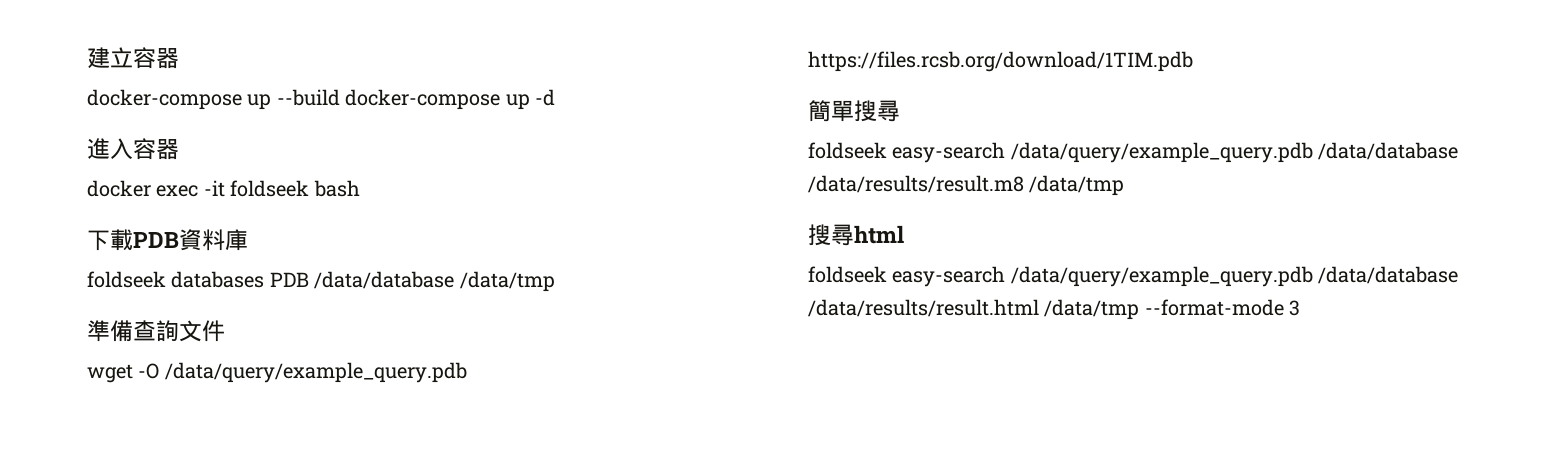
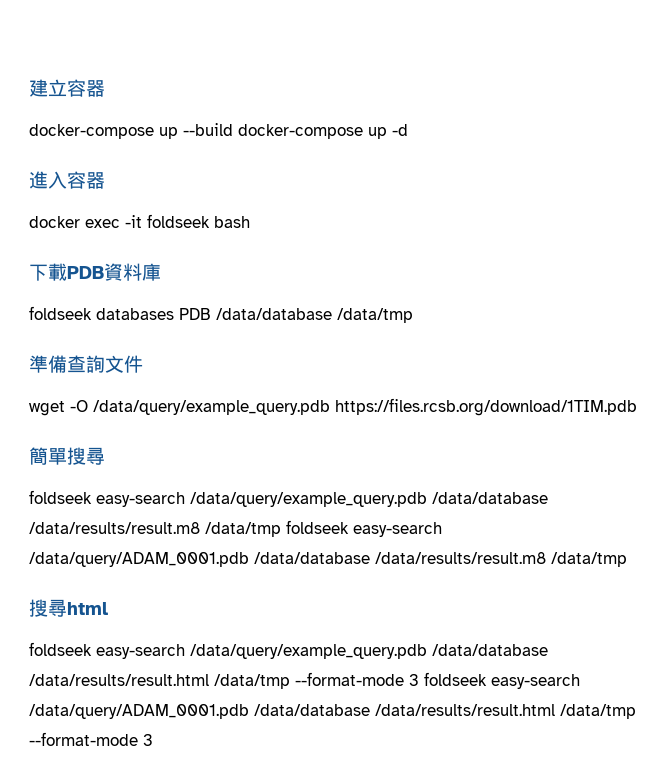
- foldseek easy-search /data/query/example_query.pdb /data/database /data/results/result.m8 /data/tmp
+ foldseek easy-search /data/query/example_query.pdb /data/database /data/results/result.m8 /data/tmp foldseek easy-search /data/query/ADAM_0001.pdb /data/database /data/results/result.m8 /data/tmp
- foldseek easy-search /data/query/example_query.pdb /data/database /data/results/result.html /data/tmp --format-mode 3
+ foldseek easy-search /data/query/example_query.pdb /data/database /data/results/result.html /data/tmp --format-mode 3 foldseek easy-search /data/query/ADAM_0001.pdb /data/database /data/results/result.html /data/tmp --format-mode 3

